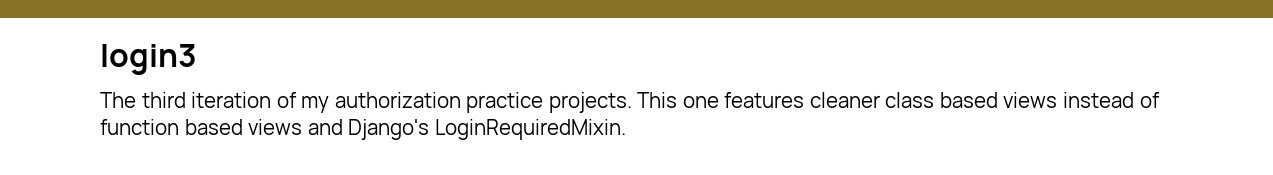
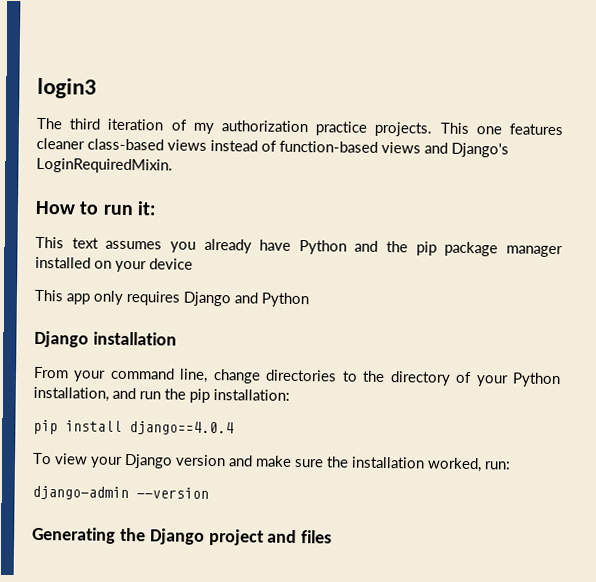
- This one features cleaner class based views instead of function based views and Django's LoginRequiredMixin.
+ This one features cleaner class-based views instead of function-based views and Django's LoginRequiredMixin.
+ How to run it:
+ This text assumes you already have Python and the pip package manager installed on your device
+ This app only requires Django and Python
+ Django installation
+ From your command line, change directories to the directory of your Python installation, and run the pip installation:
+ pip install django==4.0.4
+ To view your Django version and make sure the installation worked, run:
+ django-admin --version
+ Generating the Django project and files

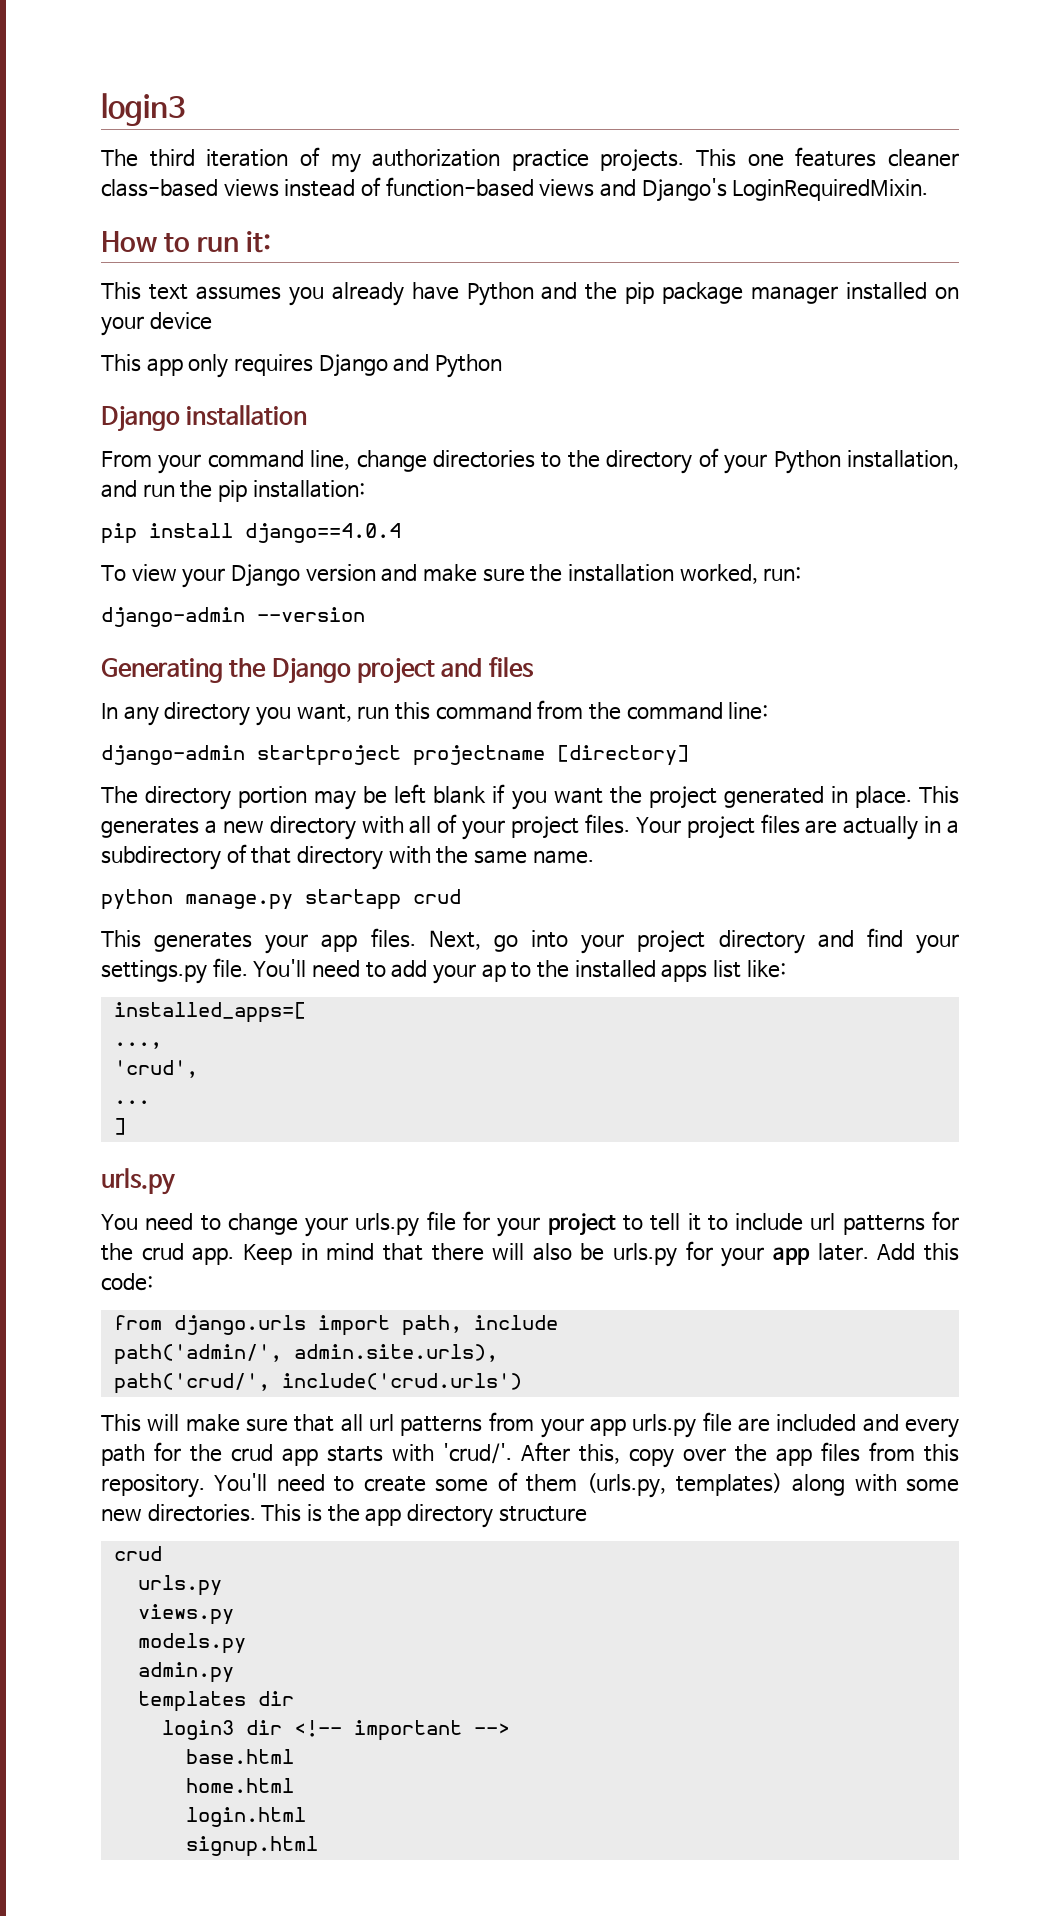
+ In any directory you want, run this command from the command line:
+ django-admin startproject projectname [directory]
+ The directory portion may be left blank if you want the project generated in place. This generates a new directory with all of your project files. Your project files are actually in a subdirectory of that directory with the same name.
+ python manage.py startapp crud
+ This generates your app files. Next, go into your project directory and find your settings.py file. You'll need to add your ap to the installed apps list like:
+ installed_apps=[
+ ...,
+ 'crud',
+ ...
+ ]
+ urls.py
+ You need to change your urls.py file for your project to tell it to include url patterns for the crud app. Keep in mind that there will also be urls.py for your app later. Add this code:
+ from django.urls import path, include
+ path('admin/', admin.site.urls),
+ path('crud/', include('crud.urls')
+ This will make sure that all url patterns from your app urls.py file are included and every path for the crud app starts with 'crud/'. After this, copy over the app files from this repository. You'll need to create some of them (urls.py, templates) along with some new directories. This is the app directory structure
+ crud
+ urls.py
+ views.py
+ models.py
+ admin.py
+ templates dir
+ login3 dir <!-- important -->
+ base.html
+ home.html
+ login.html
+ signup.html

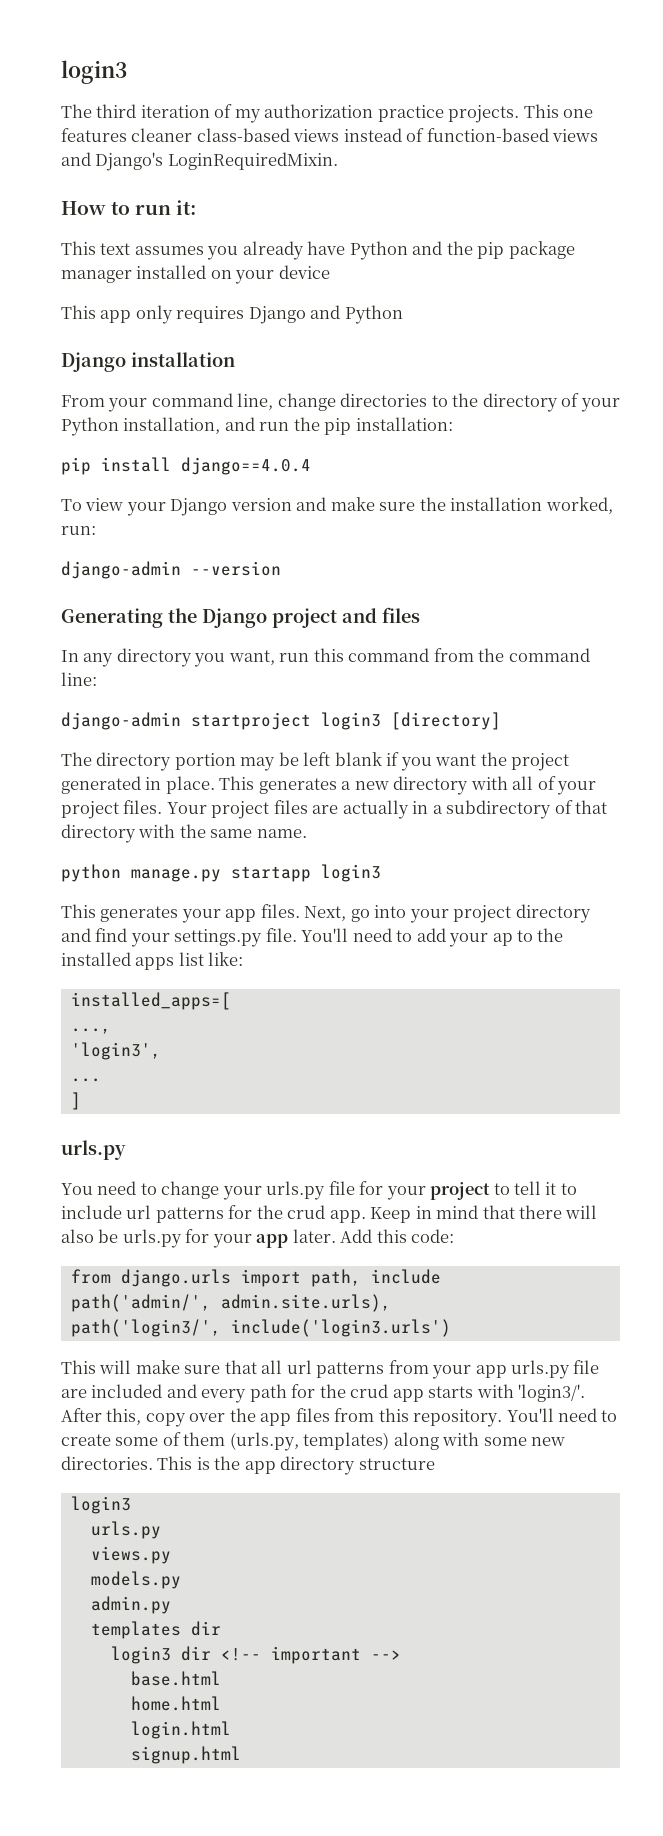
- django-admin startproject projectname [directory]
+ django-admin startproject login3 [directory]
- python manage.py startapp crud
+ python manage.py startapp login3
- 'crud',
+ 'login3',
- path('crud/', include('crud.urls')
+ path('login3/', include('login3.urls')
- This will make sure that all url patterns from your app urls.py file are included and every path for the crud app starts with 'crud/'.
+ This will make sure that all url patterns from your app urls.py file are included and every path for the crud app starts with 'login3/'.
  This is the app directory structure
- crud
+ login3

